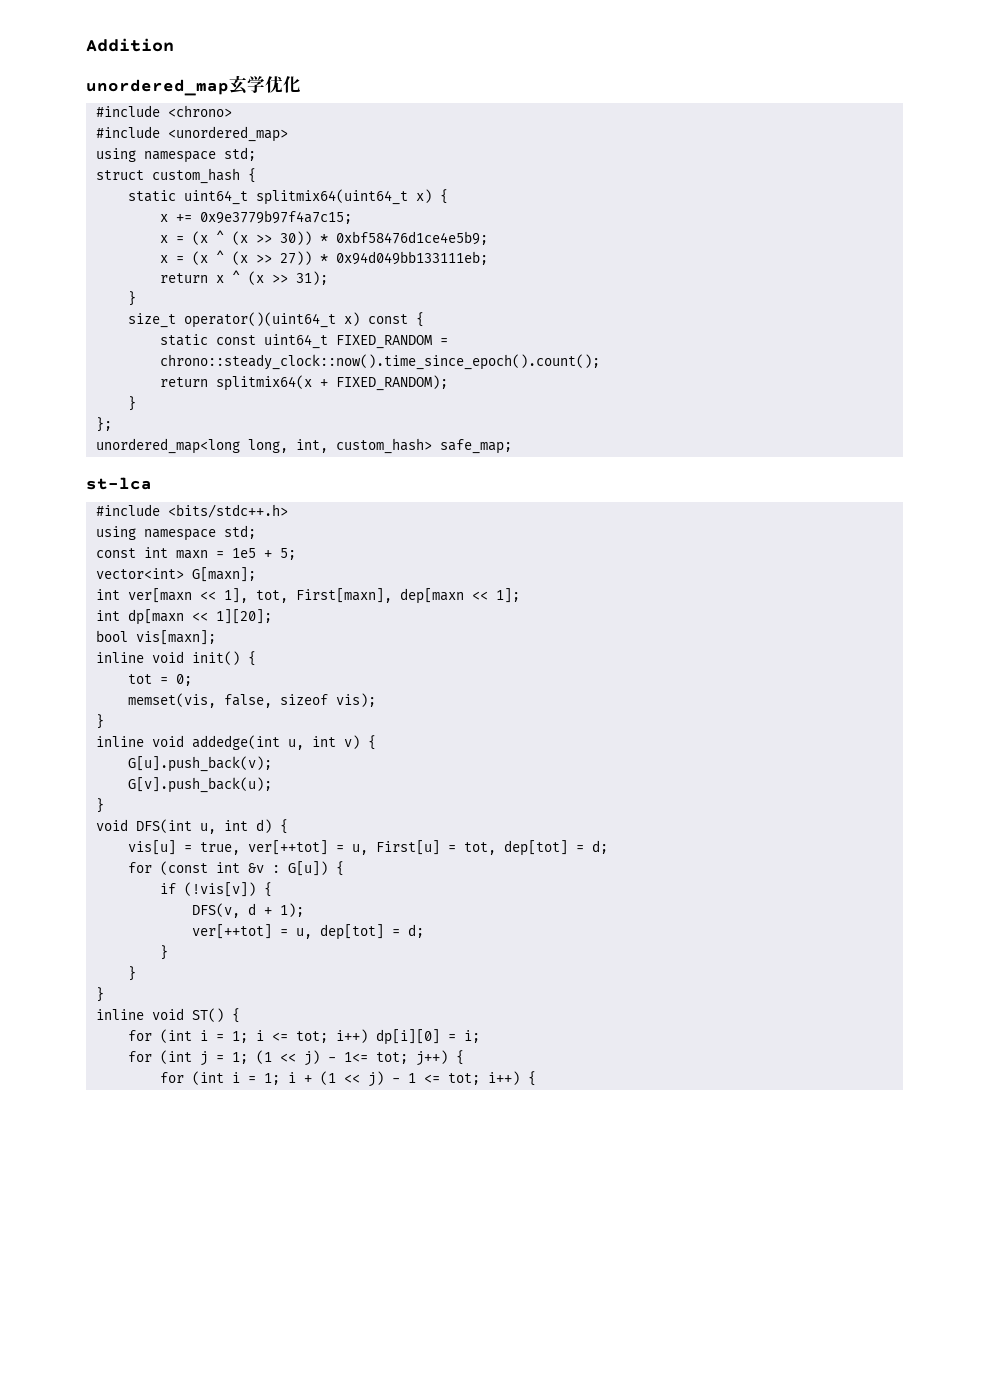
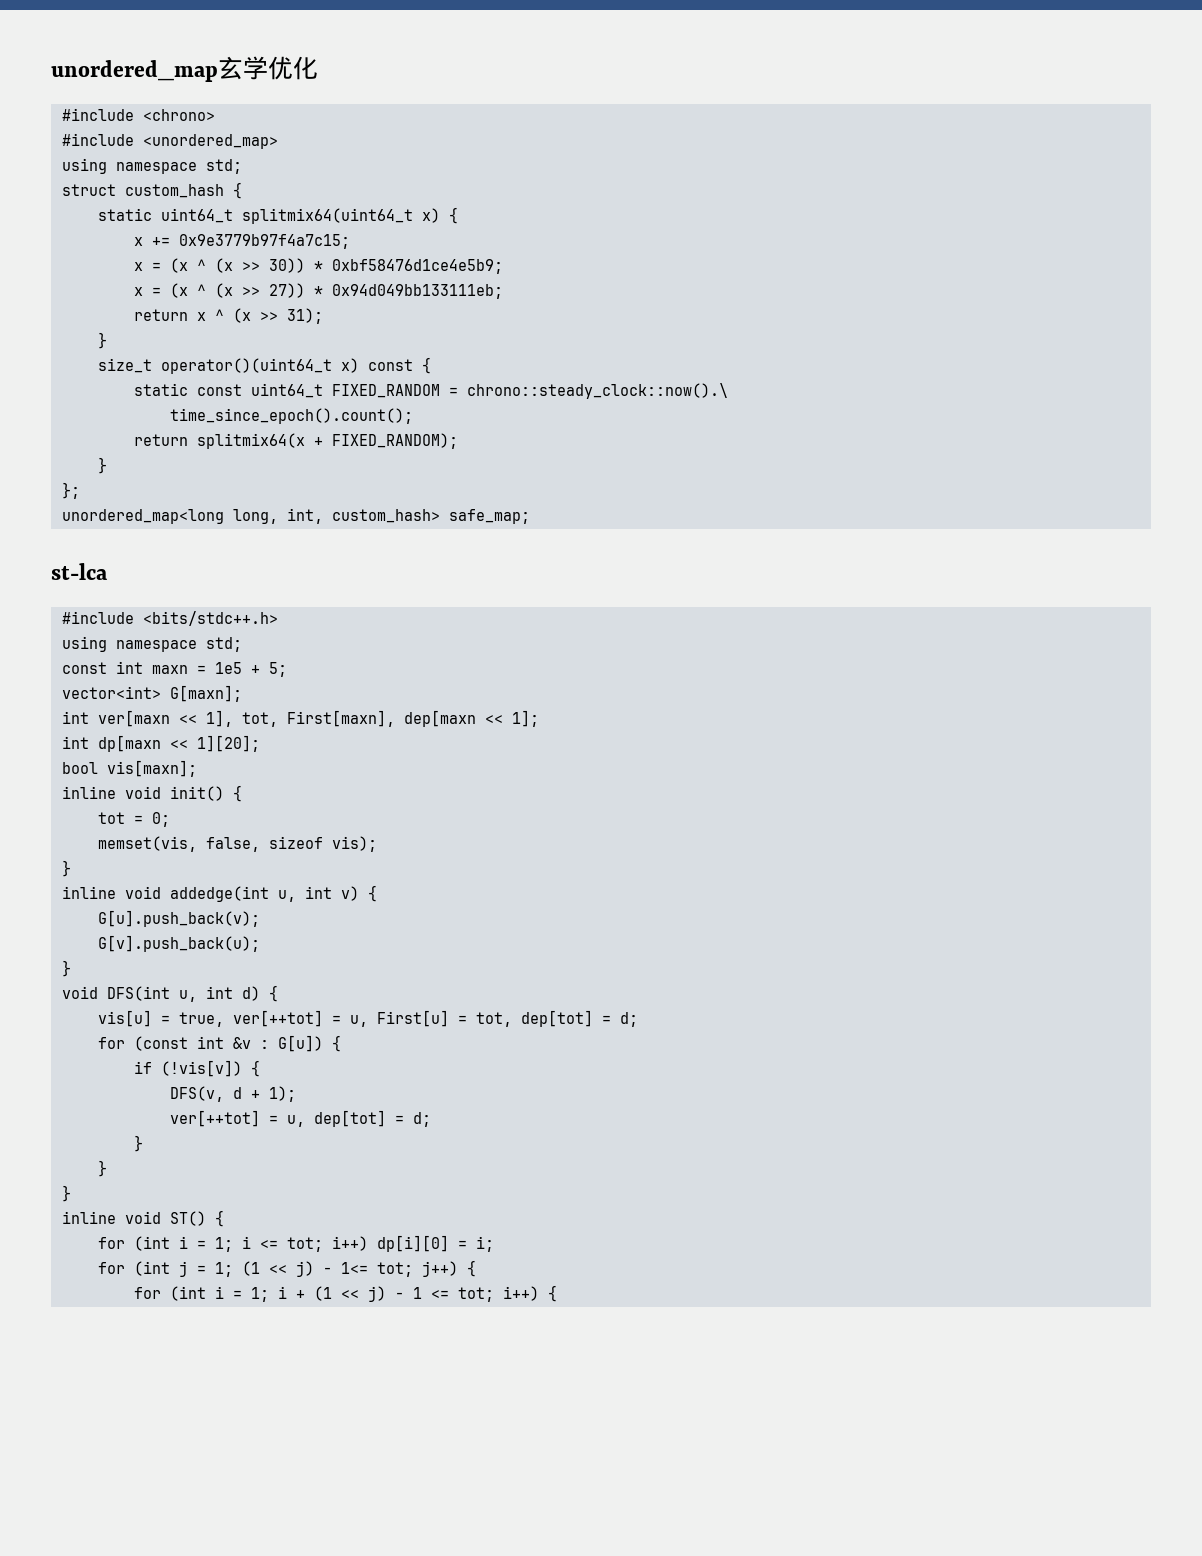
- Addition
- static const uint64_t FIXED_RANDOM = chrono::steady_clock::now().time_since_epoch().count();
+ static const uint64_t FIXED_RANDOM = chrono::steady_clock::now().\
+ time_since_epoch().count();

